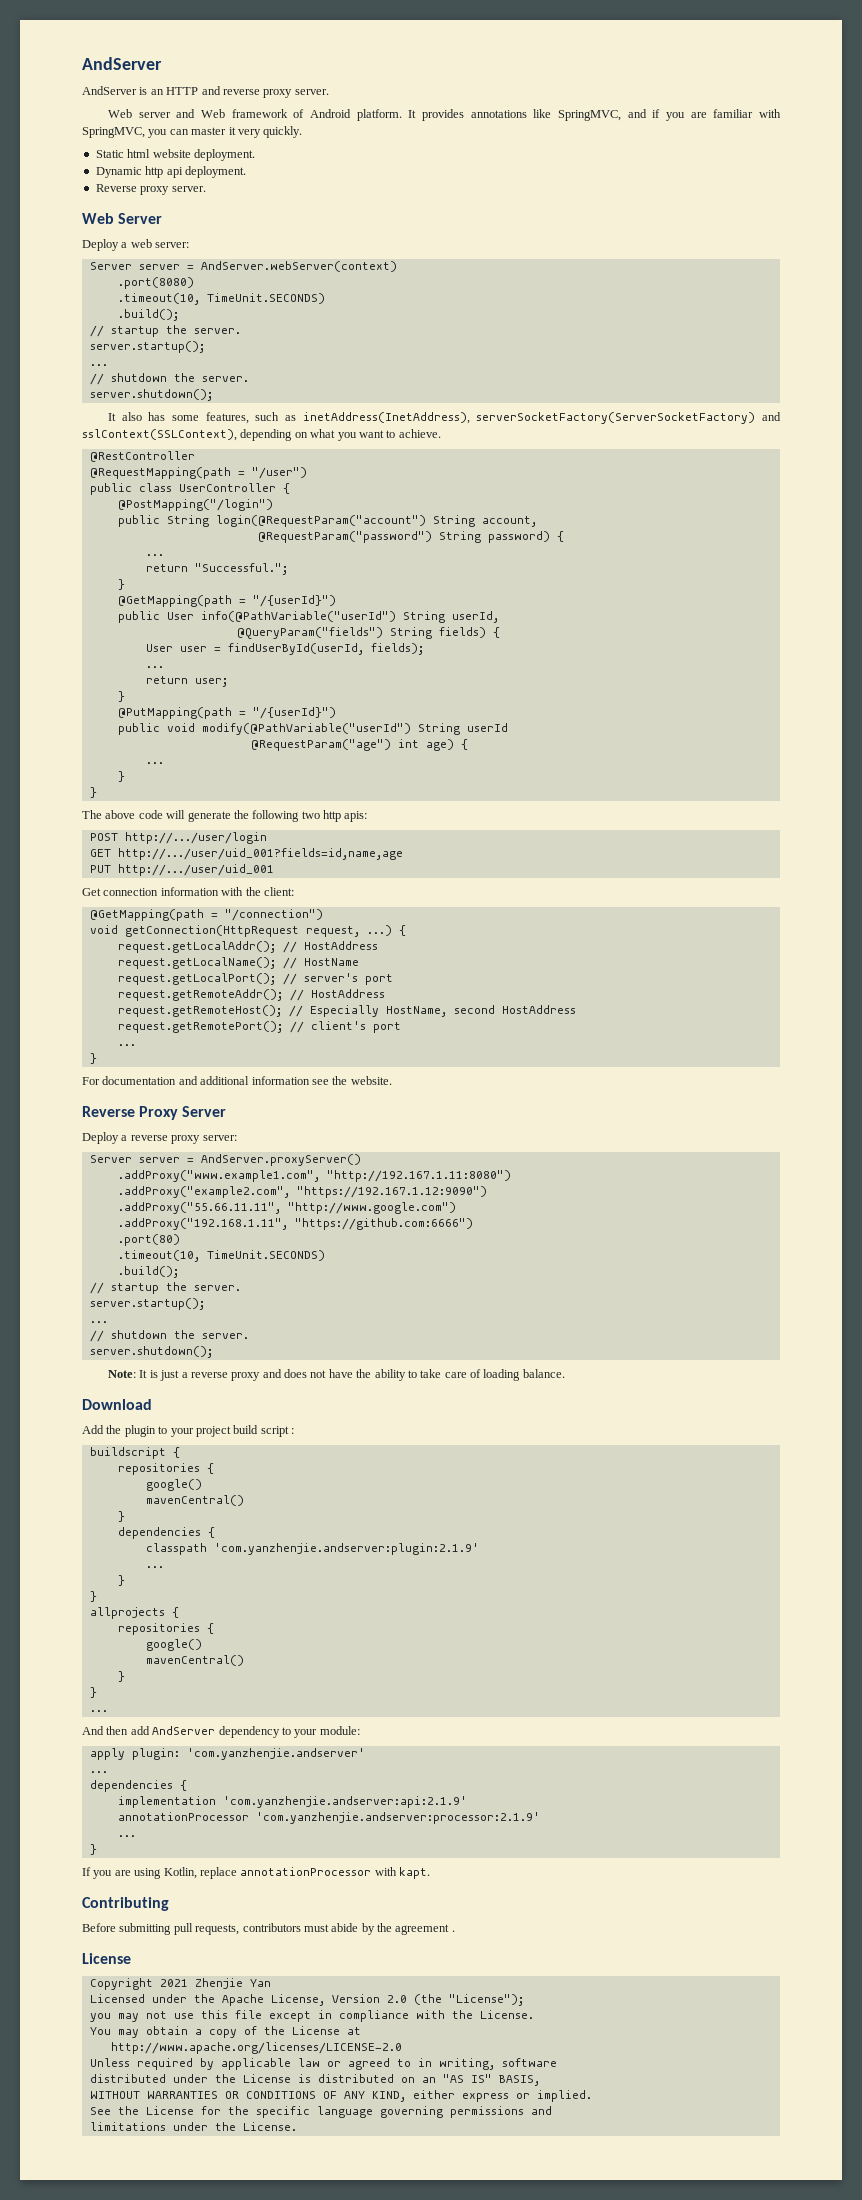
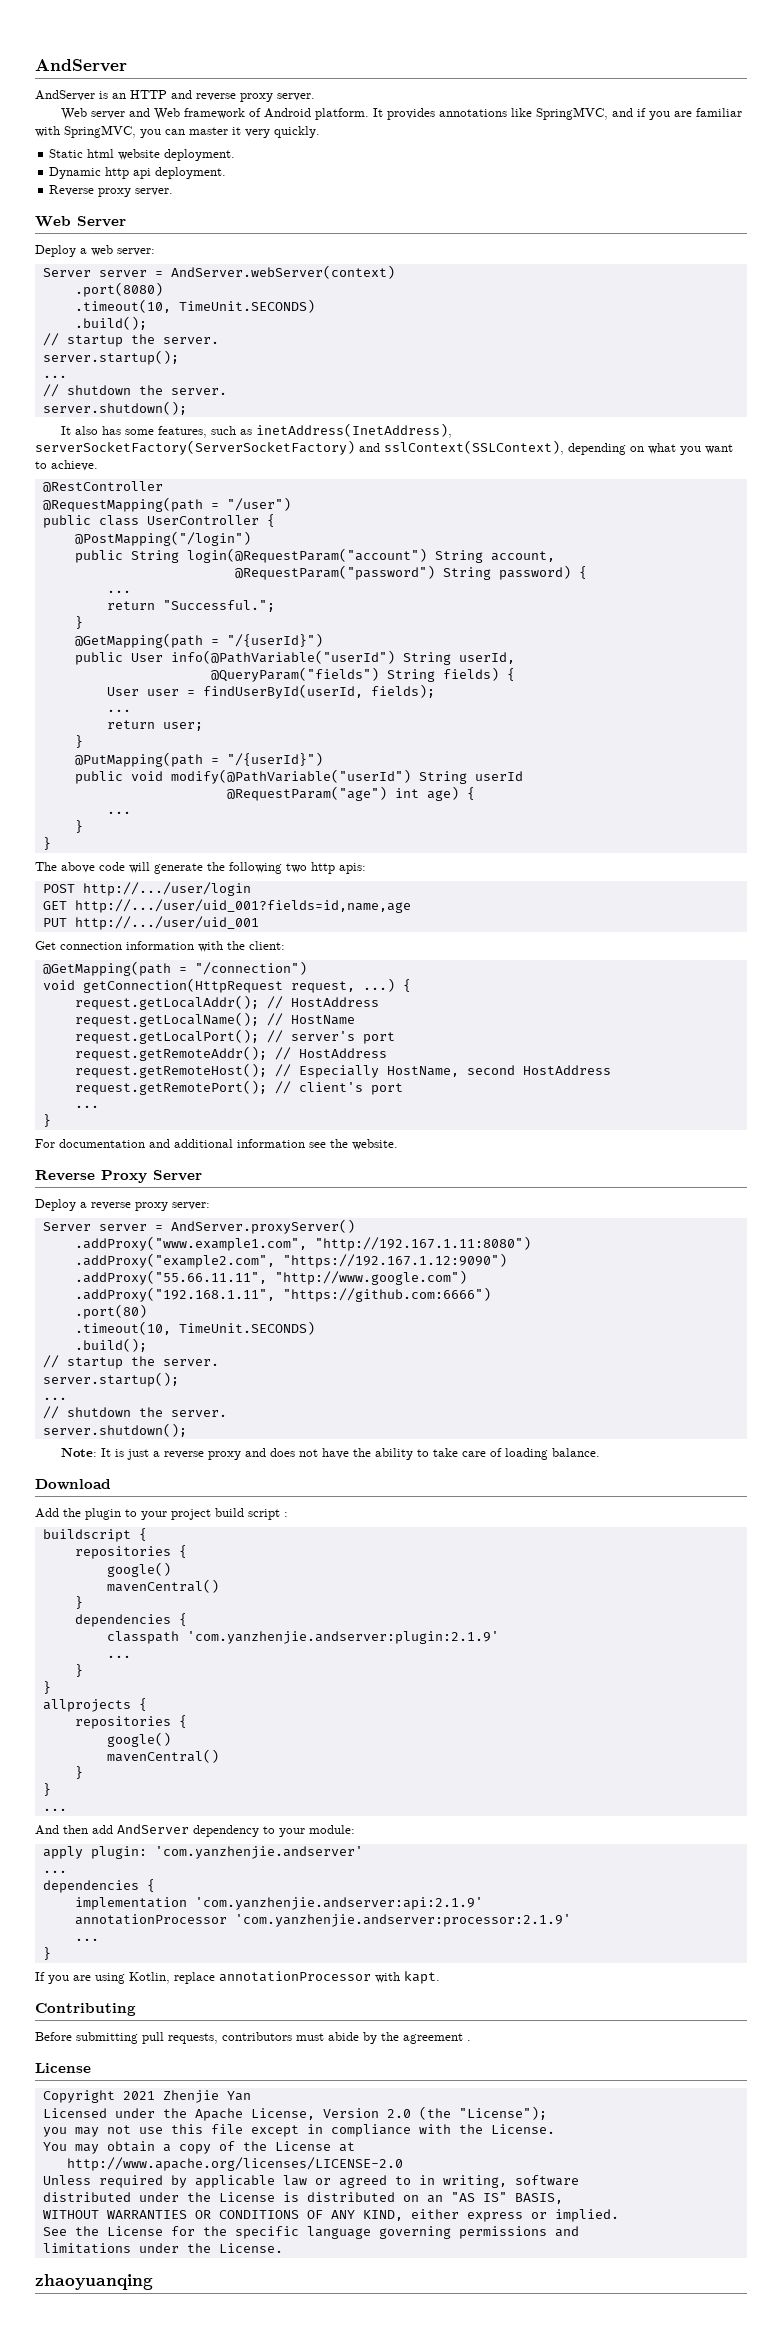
+ zhaoyuanqing

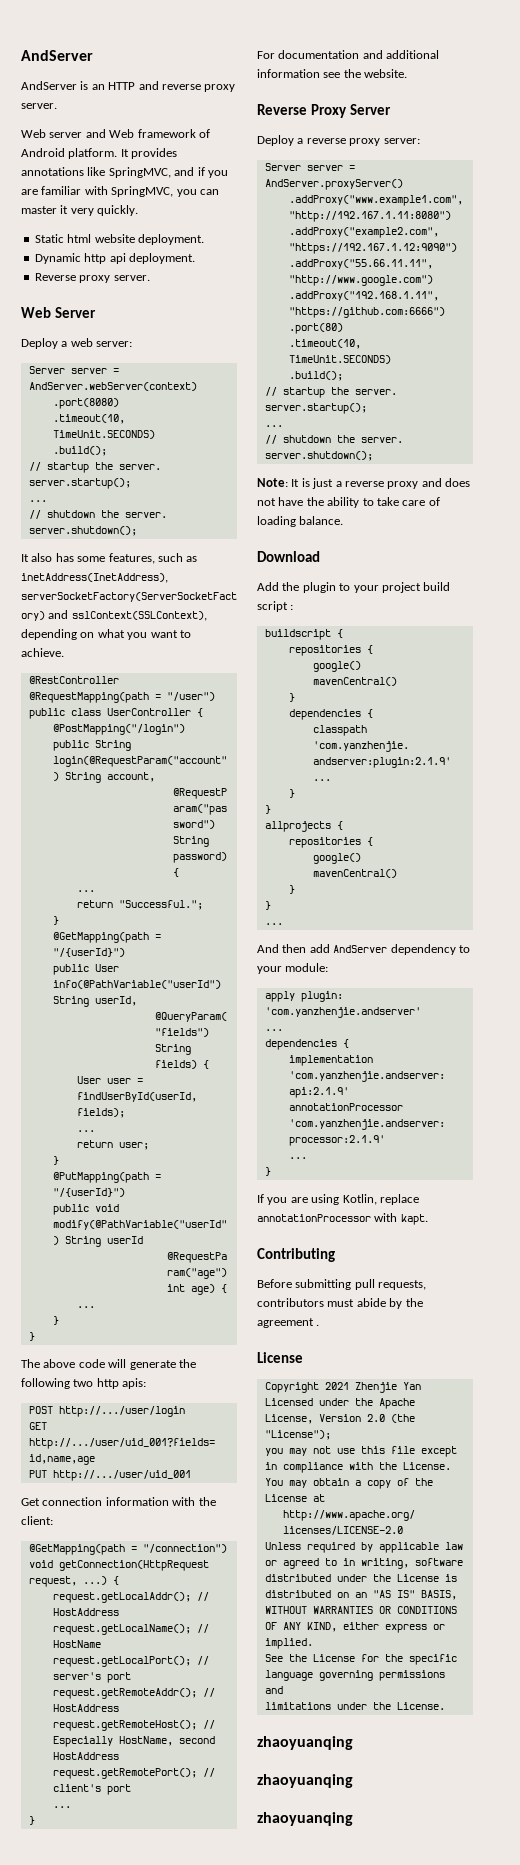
  limitations under the License.
+ zhaoyuanqing
+ zhaoyuanqing

